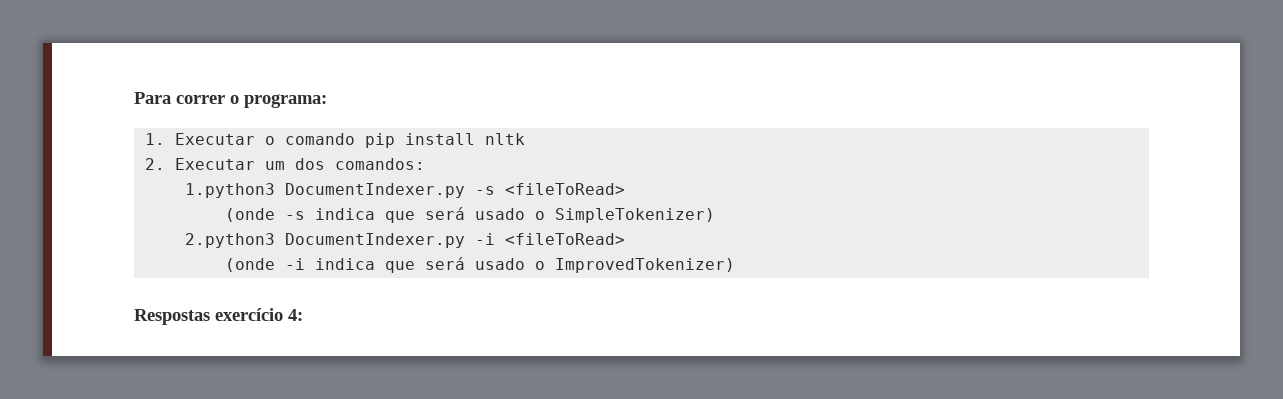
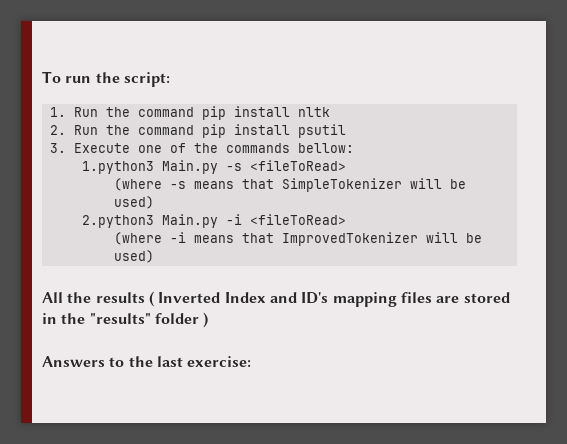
- Para correr o programa:
- 1. Executar o comando pip install nltk
- 2. Executar um dos comandos:
+ To run the script:
+ 1. Run the command pip install nltk
+ 2. Run the command pip install psutil
+ 3. Execute one of the commands bellow:
- 1.python3 DocumentIndexer.py -s <fileToRead>
+ 1.python3 Main.py -s <fileToRead>
- (onde -s indica que será usado o SimpleTokenizer)
+ (where -s means that SimpleTokenizer will be used)
- 2.python3 DocumentIndexer.py -i <fileToRead>
+ 2.python3 Main.py -i <fileToRead>
- (onde -i indica que será usado o ImprovedTokenizer)
- Respostas exercício 4:
+ (where -i means that ImprovedTokenizer will be used)
+ All the results ( Inverted Index and ID's mapping files are stored in the "results" folder )
+ Answers to the last exercise:

